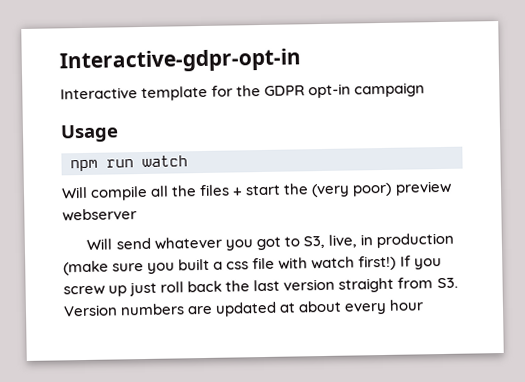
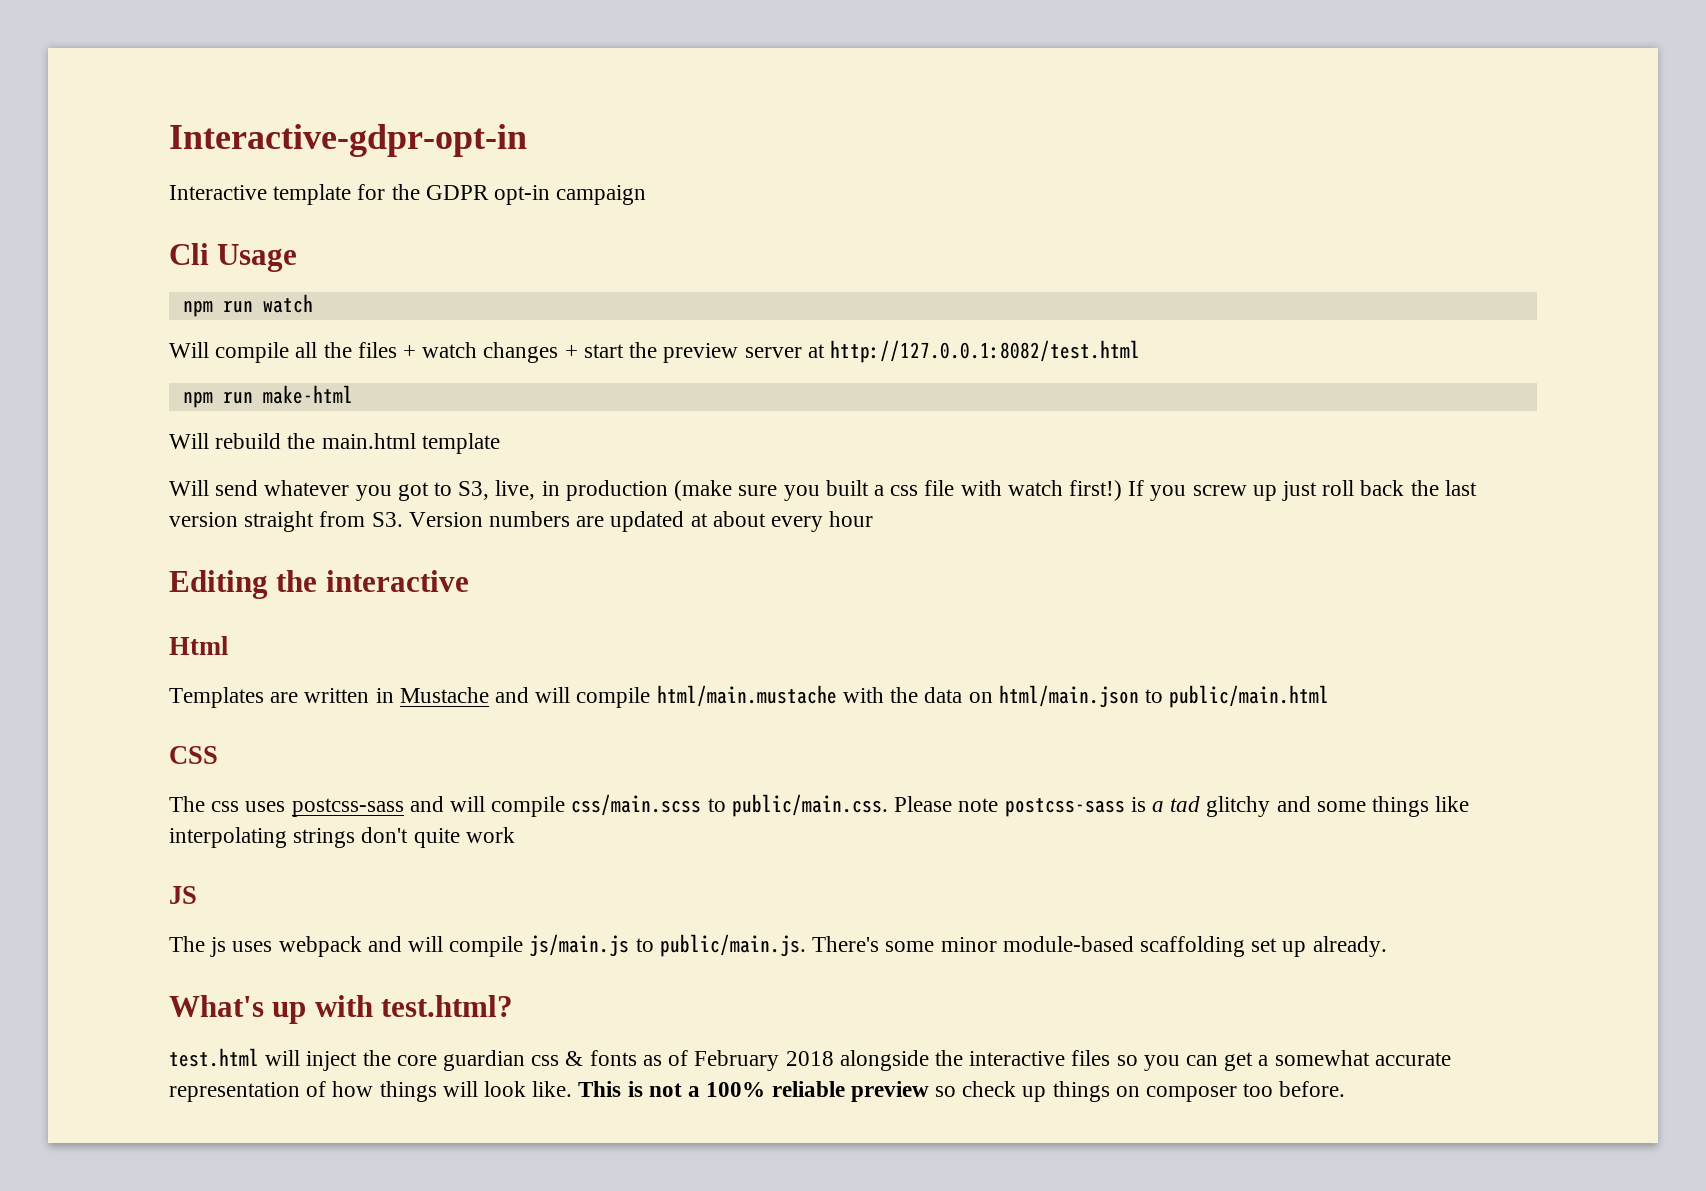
- Usage
+ Cli Usage
- Will compile all the files + start the (very poor) preview webserver
+ Will compile all the files + watch changes + start the preview server at http://127.0.0.1:8082/test.html
+ npm run make-html
+ Will rebuild the main.html template
+ Editing the interactive
+ Html
+ Templates are written in Mustache and will compile html/main.mustache with the data on html/main.json to public/main.html
+ CSS
+ The css uses postcss-sass and will compile css/main.scss to public/main.css. Please note postcss-sass is a tad glitchy and some things like interpolating strings don't quite work
+ JS
+ The js uses webpack and will compile js/main.js to public/main.js. There's some minor module-based scaffolding set up already.
+ What's up with test.html?
+ test.html will inject the core guardian css & fonts as of February 2018 alongside the interactive files so you can get a somewhat accurate representation of how things will look like. This is not a 100% reliable preview so check up things on composer too before.

